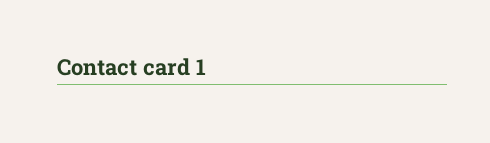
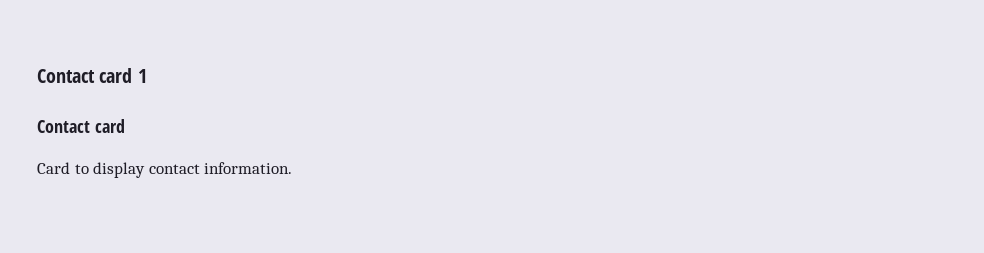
  Contact card 1
+ Contact card
+ Card to display contact information.

